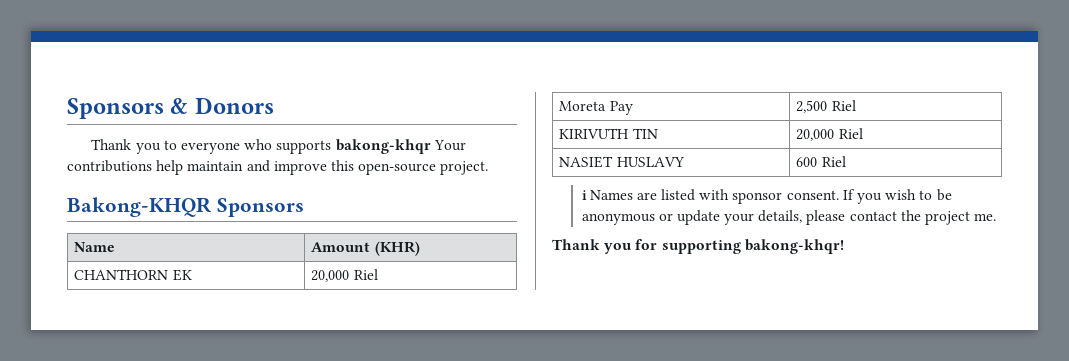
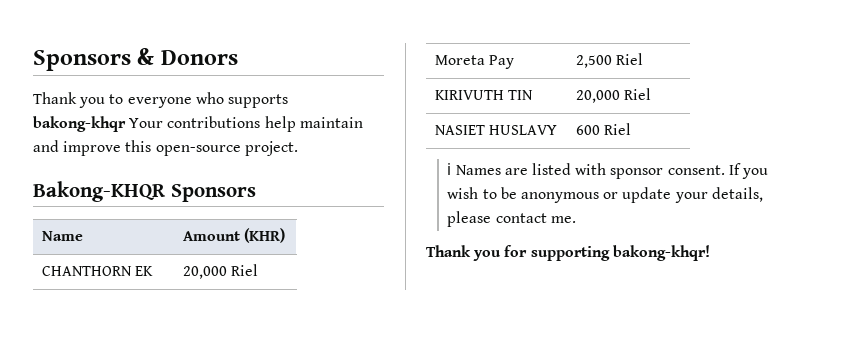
- If you wish to be anonymous or update your details, please contact the project me.
+ If you wish to be anonymous or update your details, please contact me.

